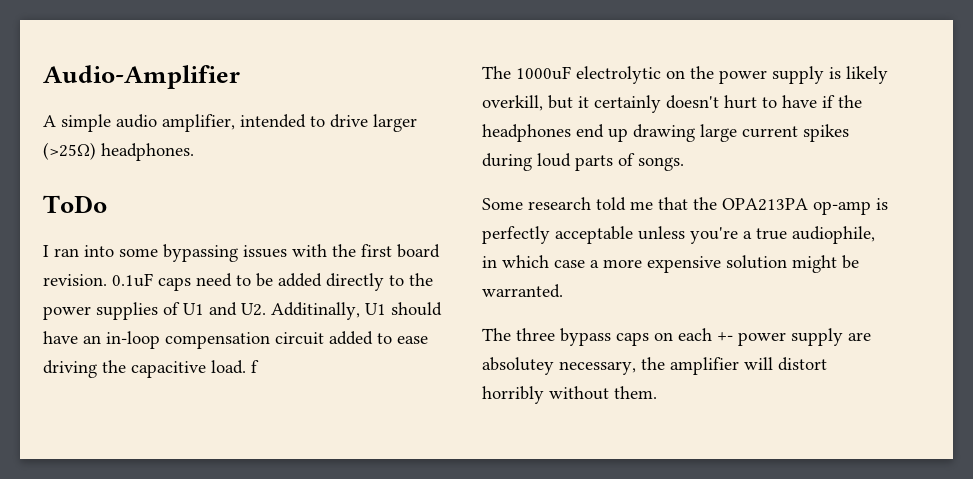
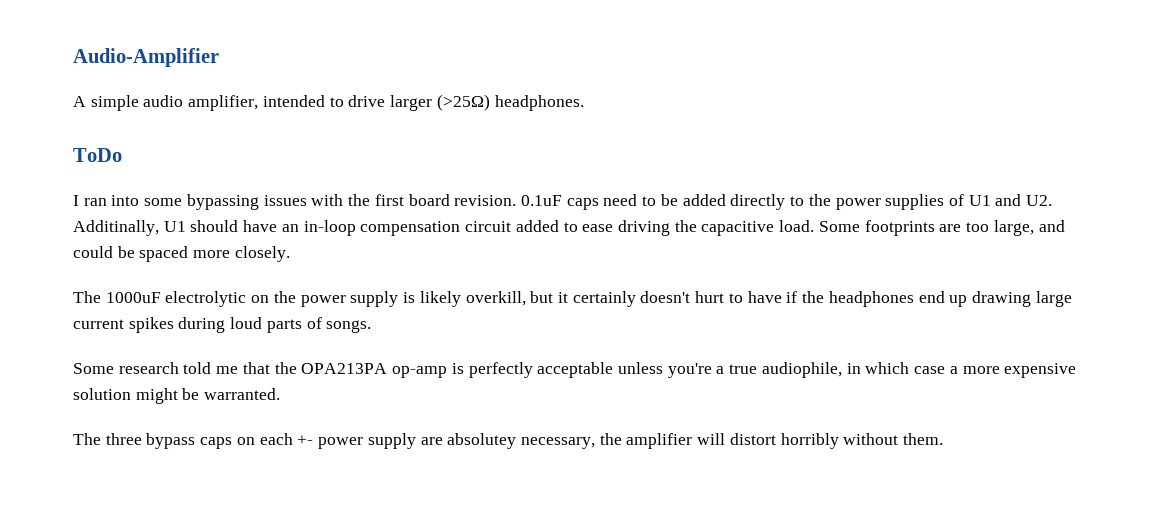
- 0.1uF caps need to be added directly to the power supplies of U1 and U2. Additinally, U1 should have an in-loop compensation circuit added to ease driving the capacitive load. f
+ 0.1uF caps need to be added directly to the power supplies of U1 and U2. Additinally, U1 should have an in-loop compensation circuit added to ease driving the capacitive load. Some footprints are too large, and could be spaced more closely.

